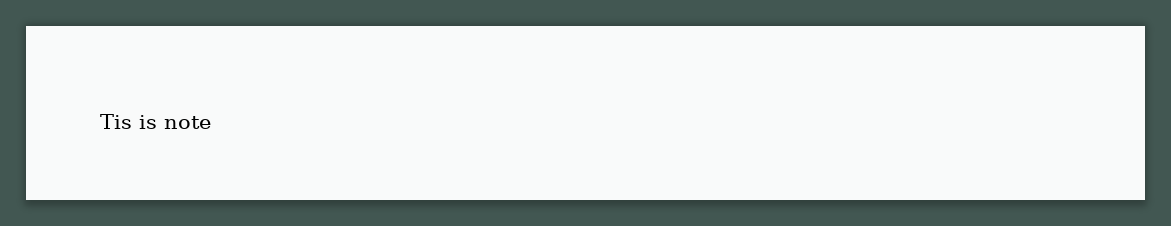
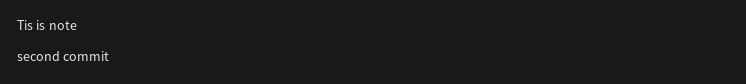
+ second commit

